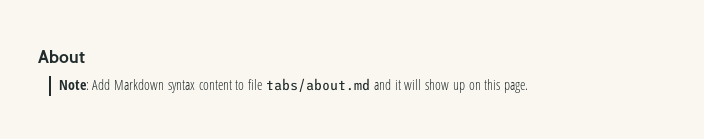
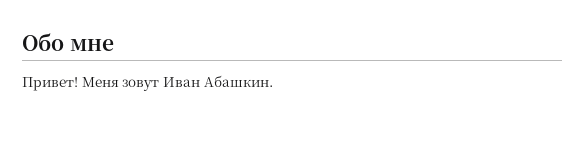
- About
- Note: Add Markdown syntax content to file tabs/about.md and it will show up on this page.
+ Обо мне
+ Привет! Меня зовут Иван Абашкин.

